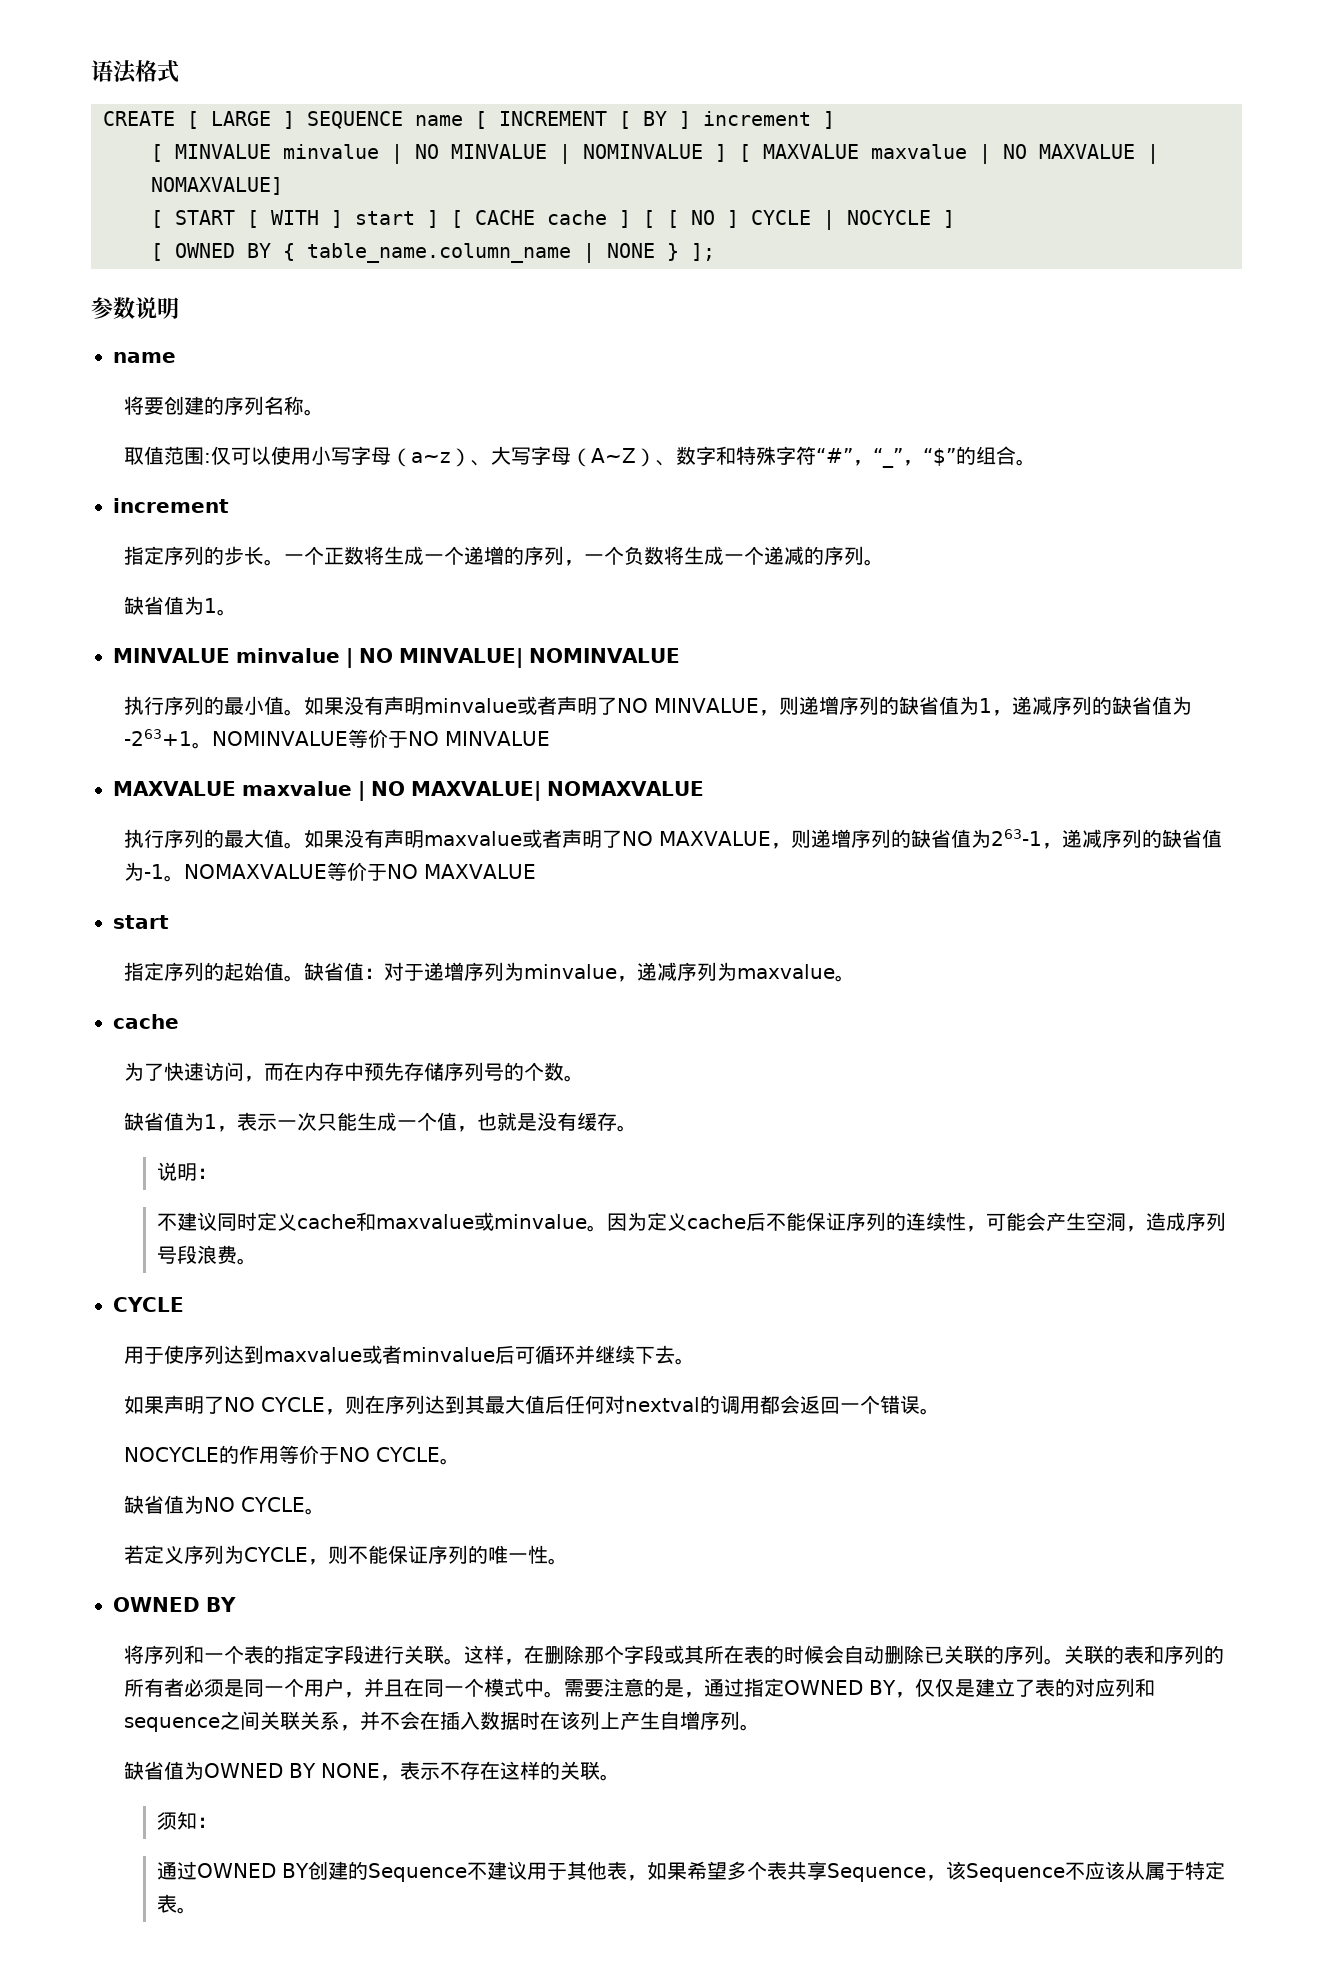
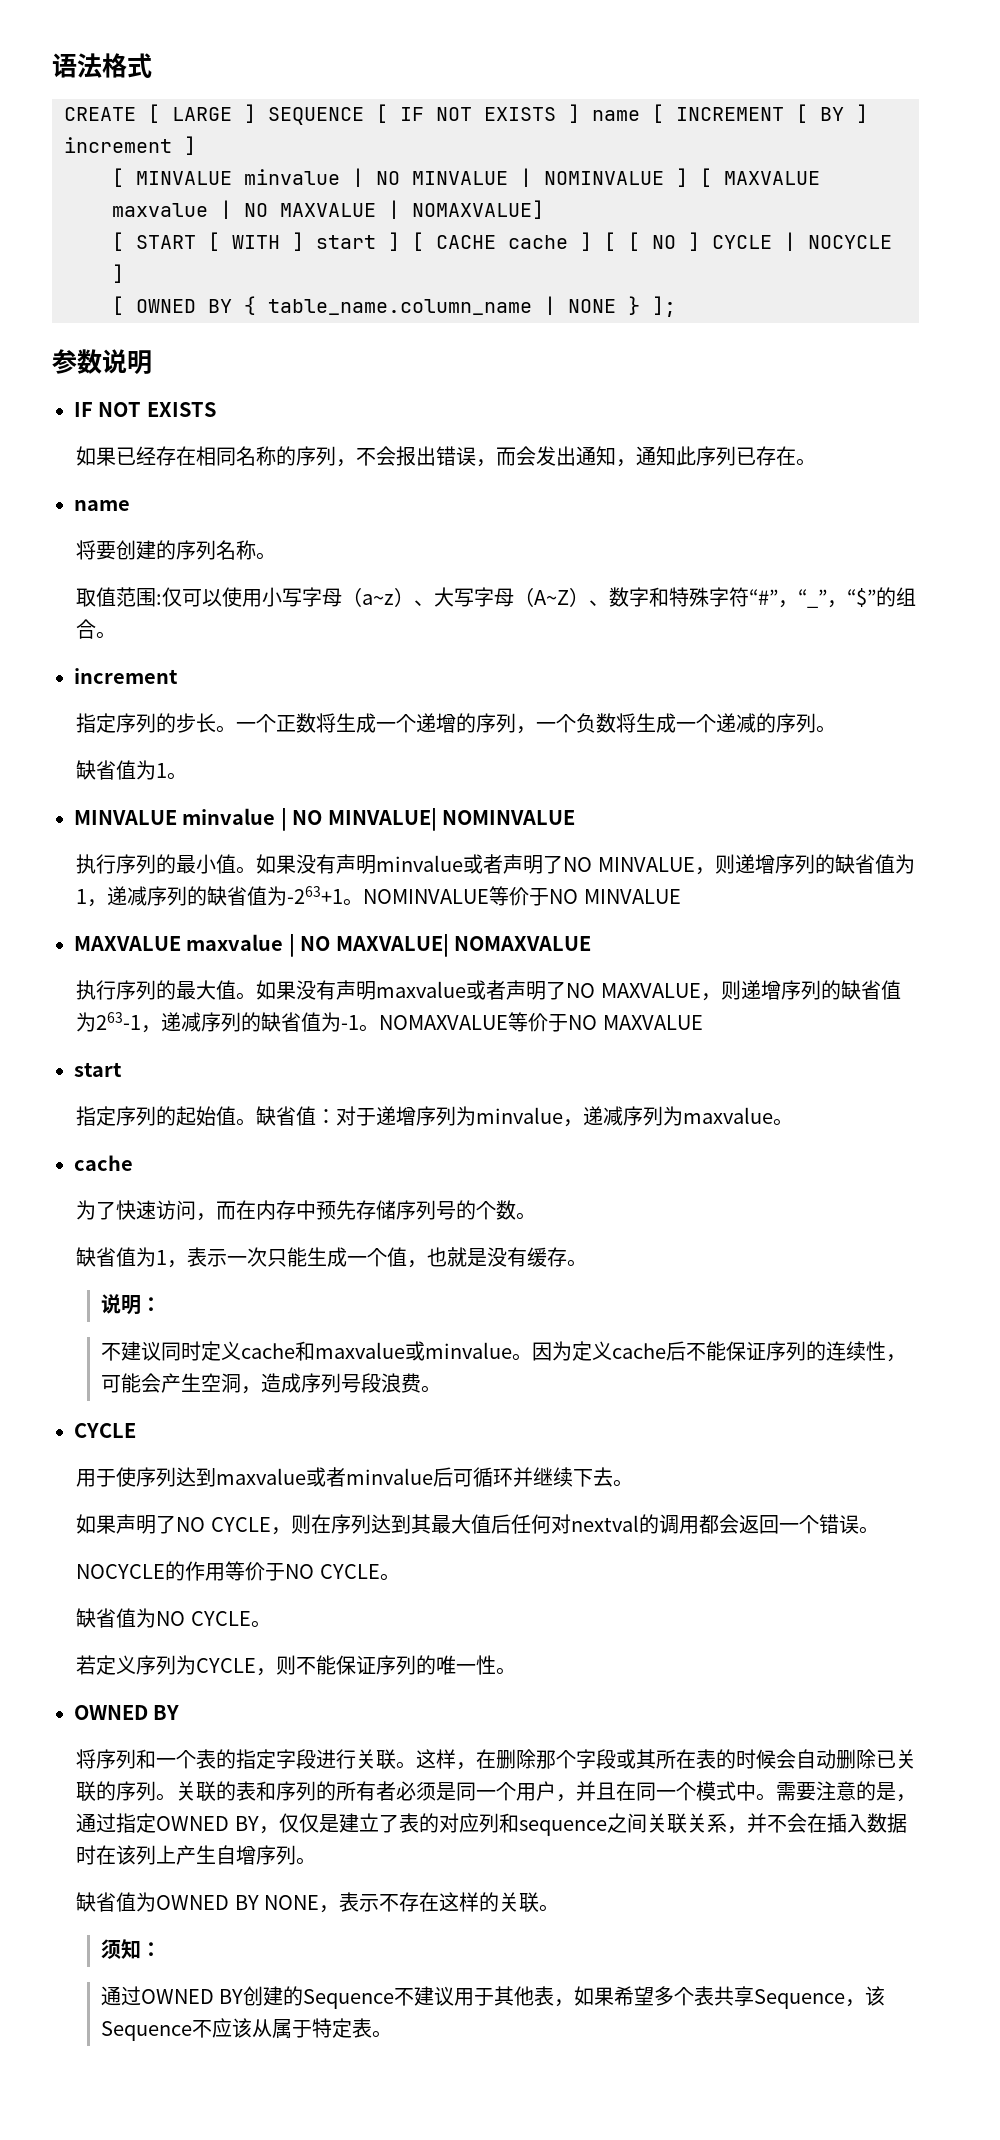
- CREATE [ LARGE ] SEQUENCE name [ INCREMENT [ BY ] increment ]
+ CREATE [ LARGE ] SEQUENCE [ IF NOT EXISTS ] name [ INCREMENT [ BY ] increment ]
  参数说明
+ IF NOT EXISTS
+ 如果已经存在相同名称的序列，不会报出错误，而会发出通知，通知此序列已存在。

